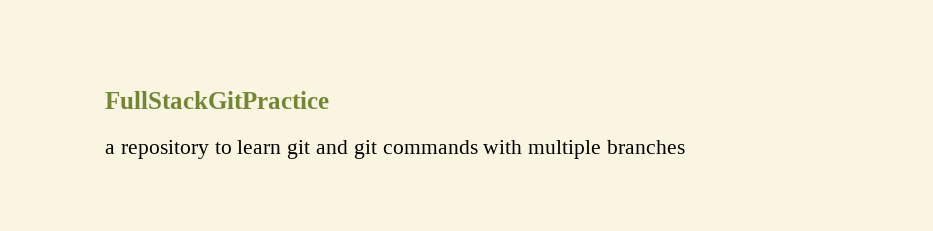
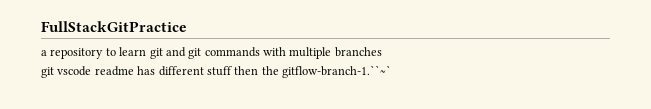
+ git vscode readme has different stuff then the gitflow-branch-1.``~`

